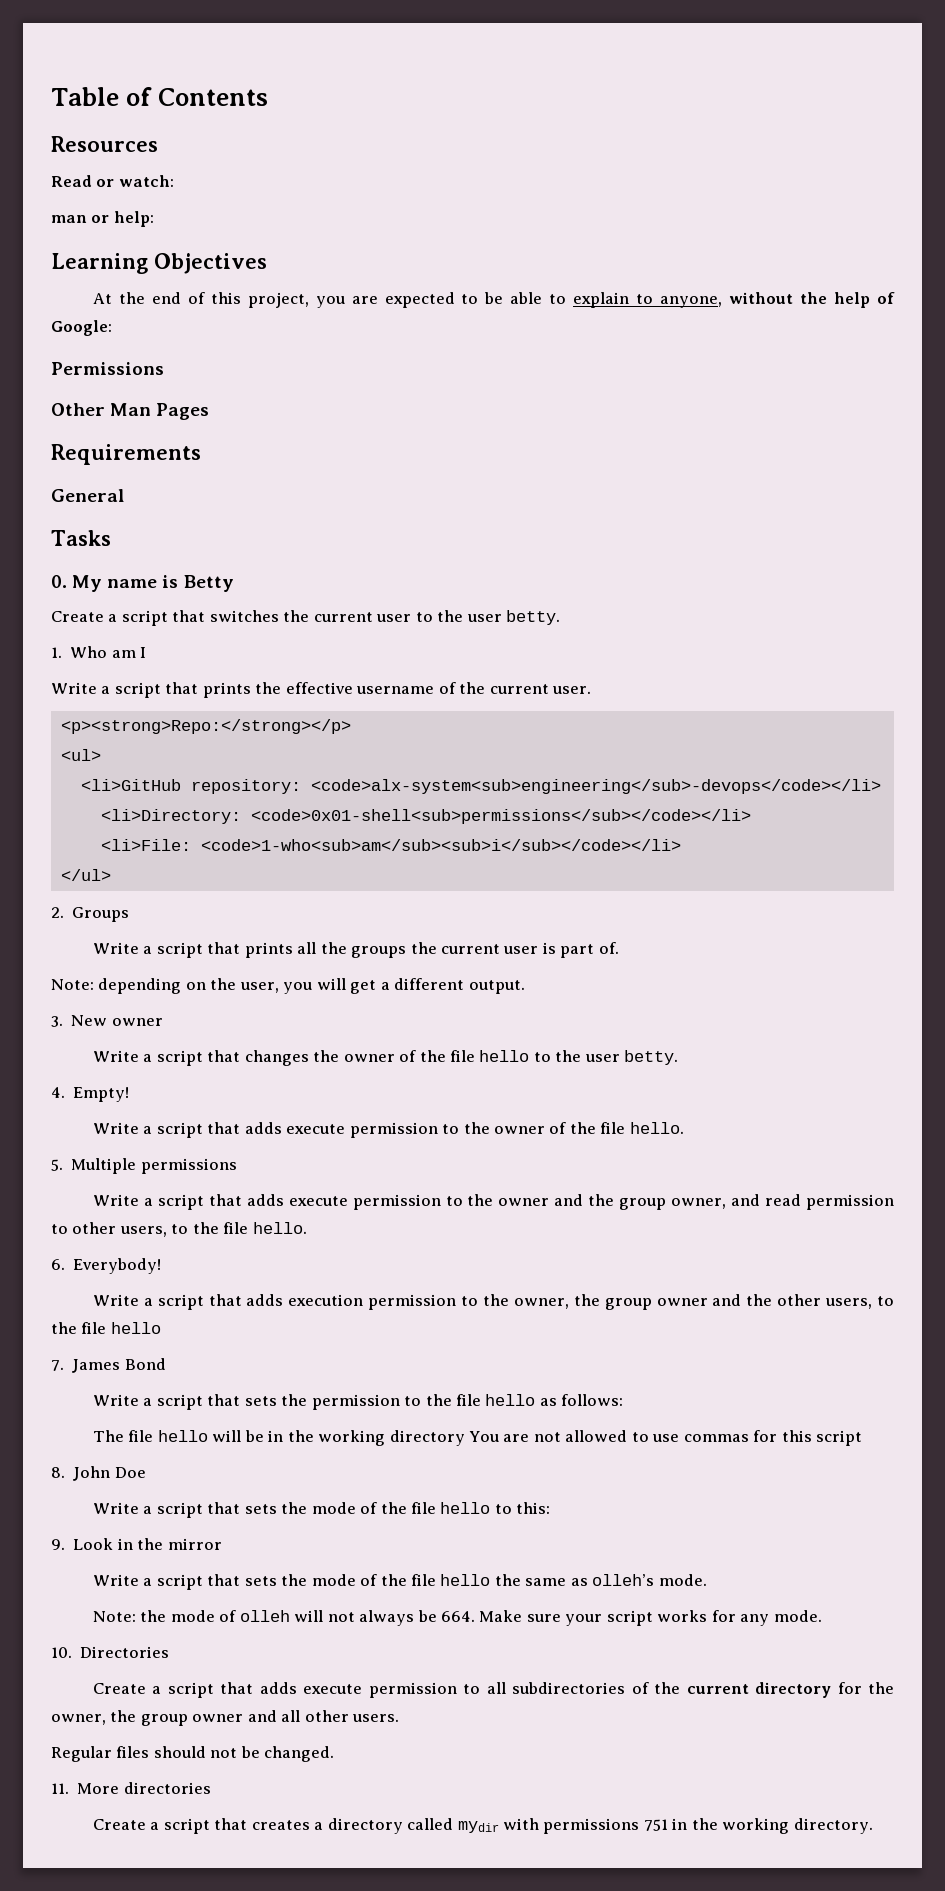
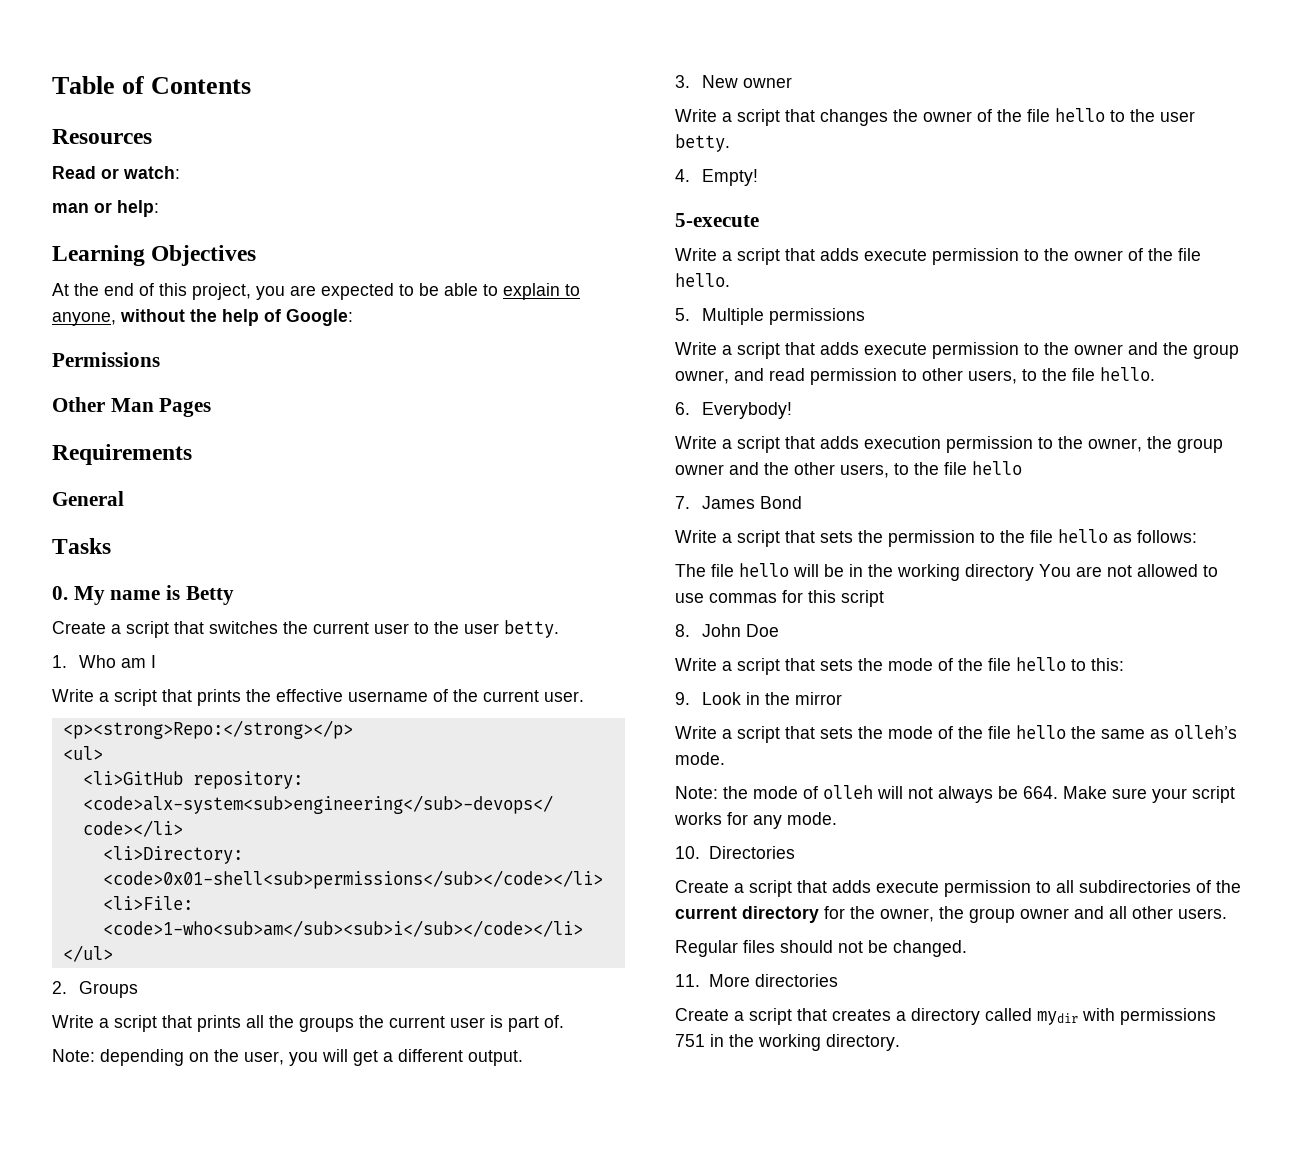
+ 5-execute

